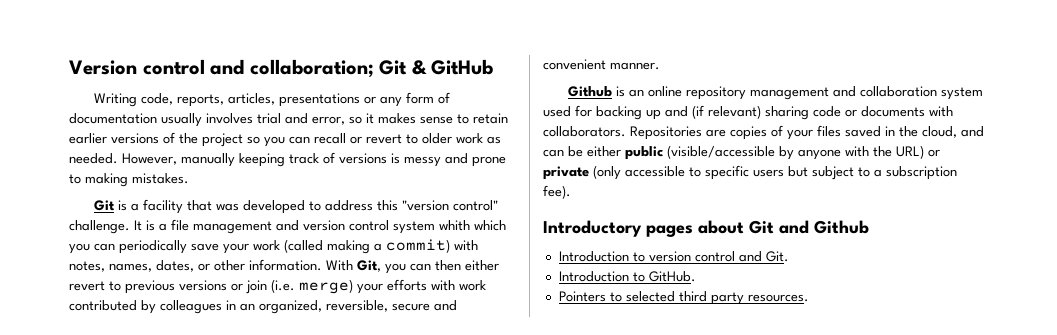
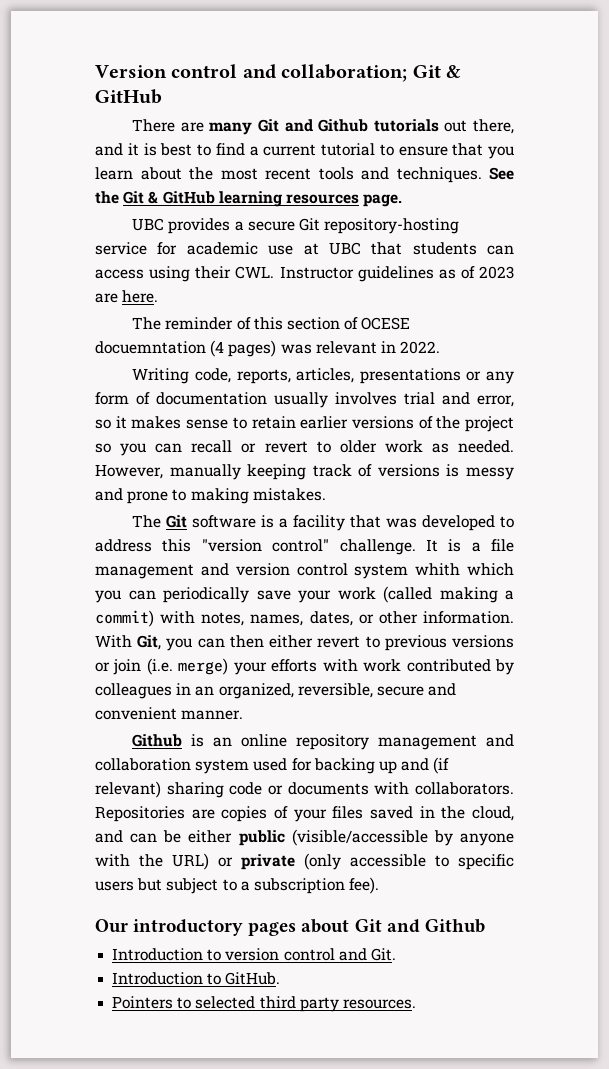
+ There are many Git and Github tutorials out there, and it is best to find a current tutorial to ensure that you learn about the most recent tools and techniques. See the Git & GitHub learning resources page.
+ UBC provides a secure Git repository-hosting service for academic use at UBC that students can access using their CWL. Instructor guidelines as of 2023 are here.
+ The reminder of this section of OCESE docuemntation (4 pages) was relevant in 2022.
- Git is a facility that was developed to address this "version control" challenge.
+ The Git software is a facility that was developed to address this "version control" challenge.
- Introductory pages about Git and Github
+ Our introductory pages about Git and Github

